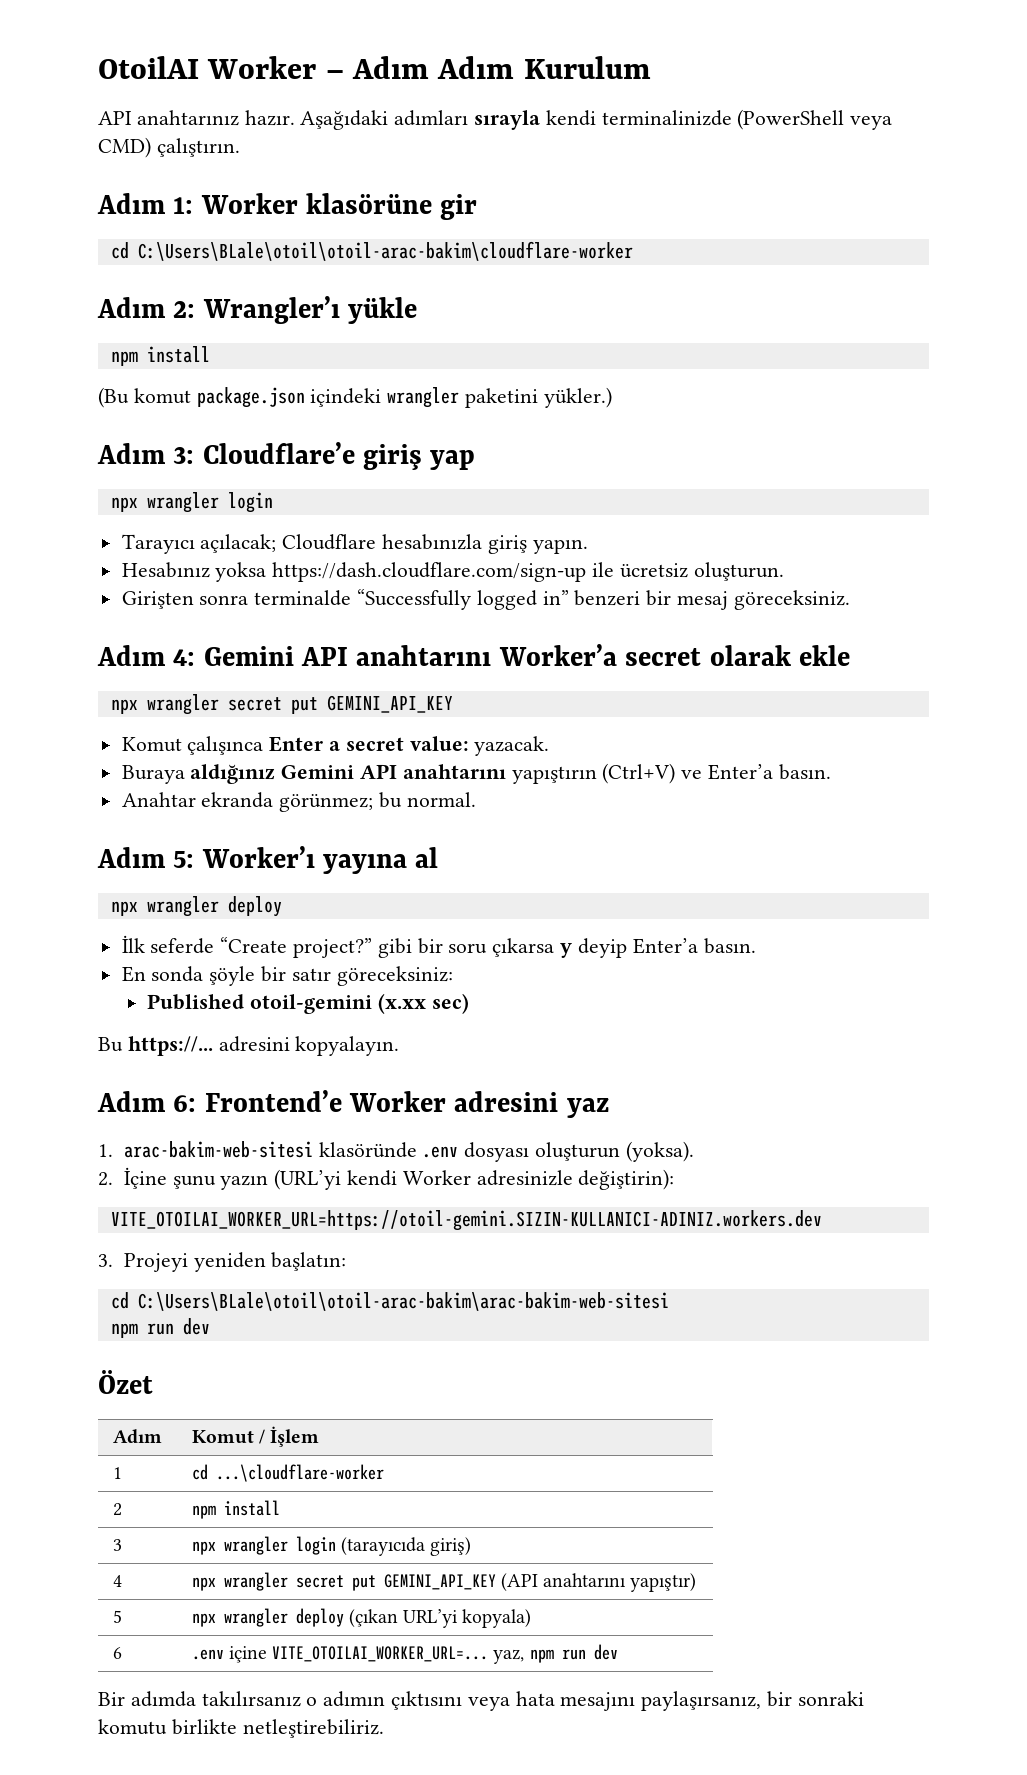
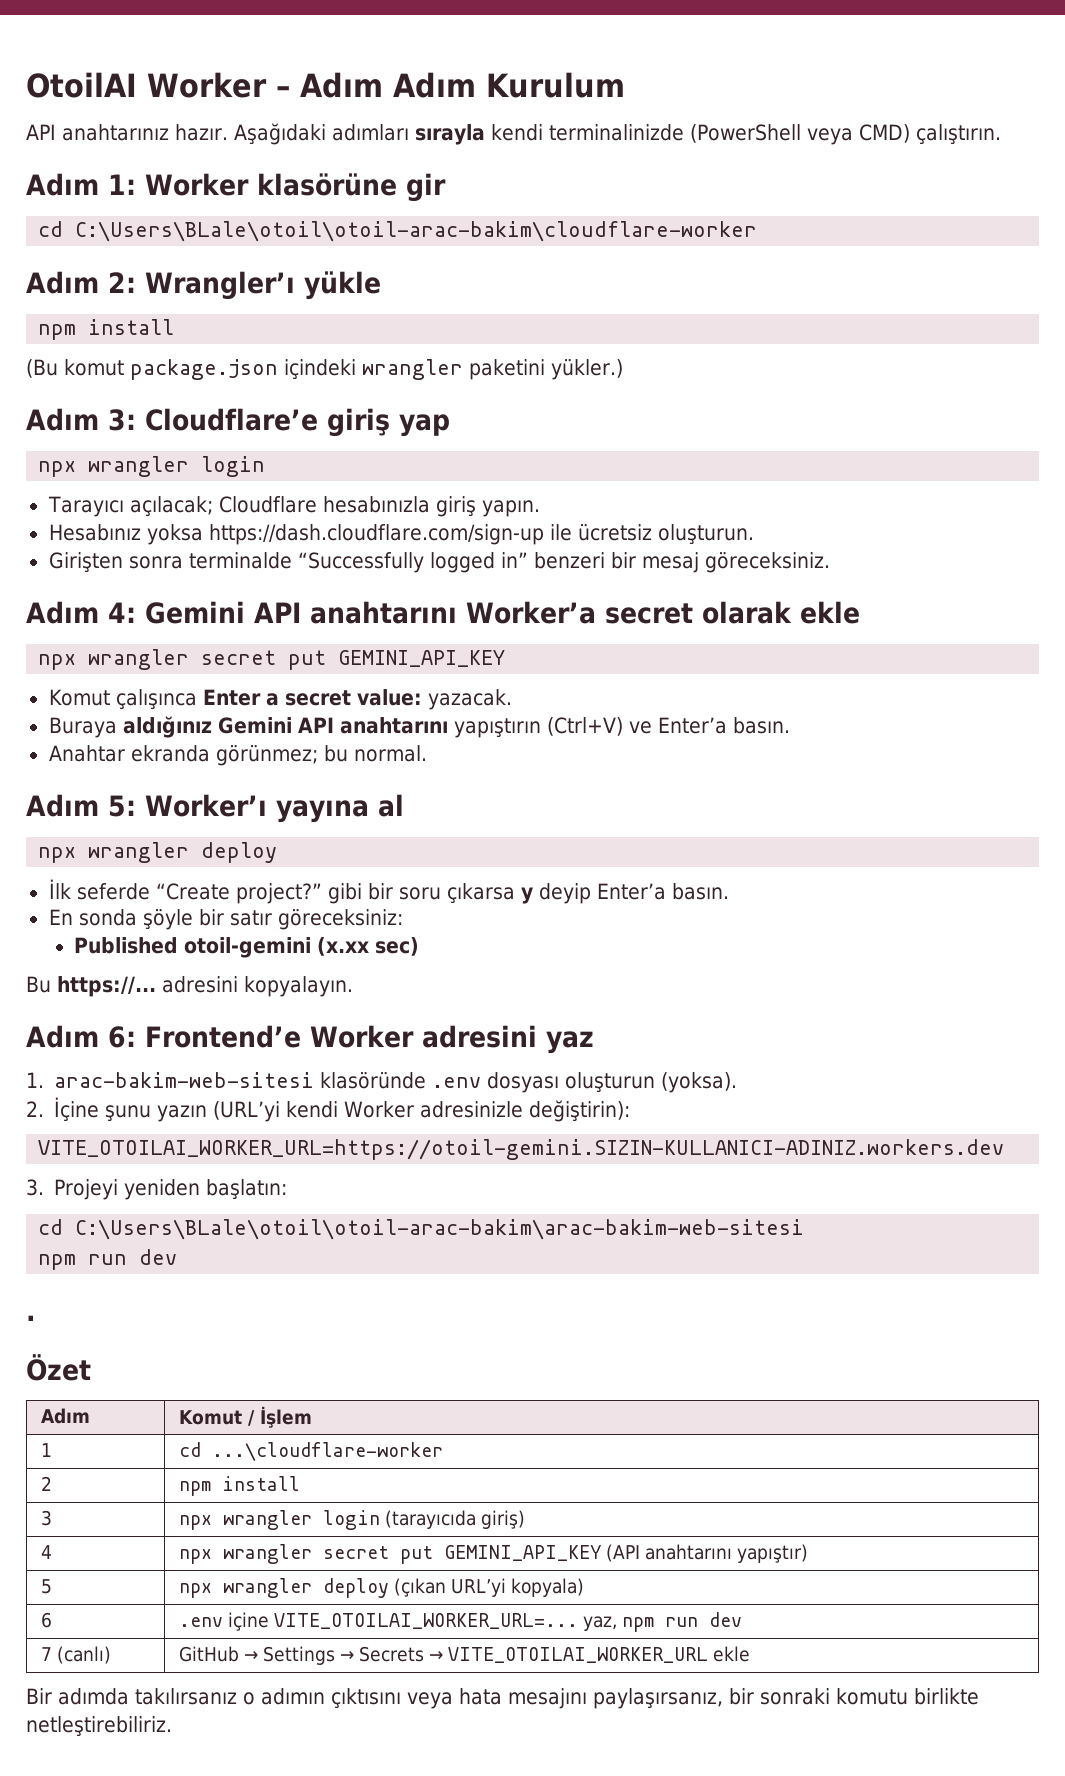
+ .
+ 7 (canlı) | GitHub → Settings → Secrets → VITE_OTOILAI_WORKER_URL ekle

